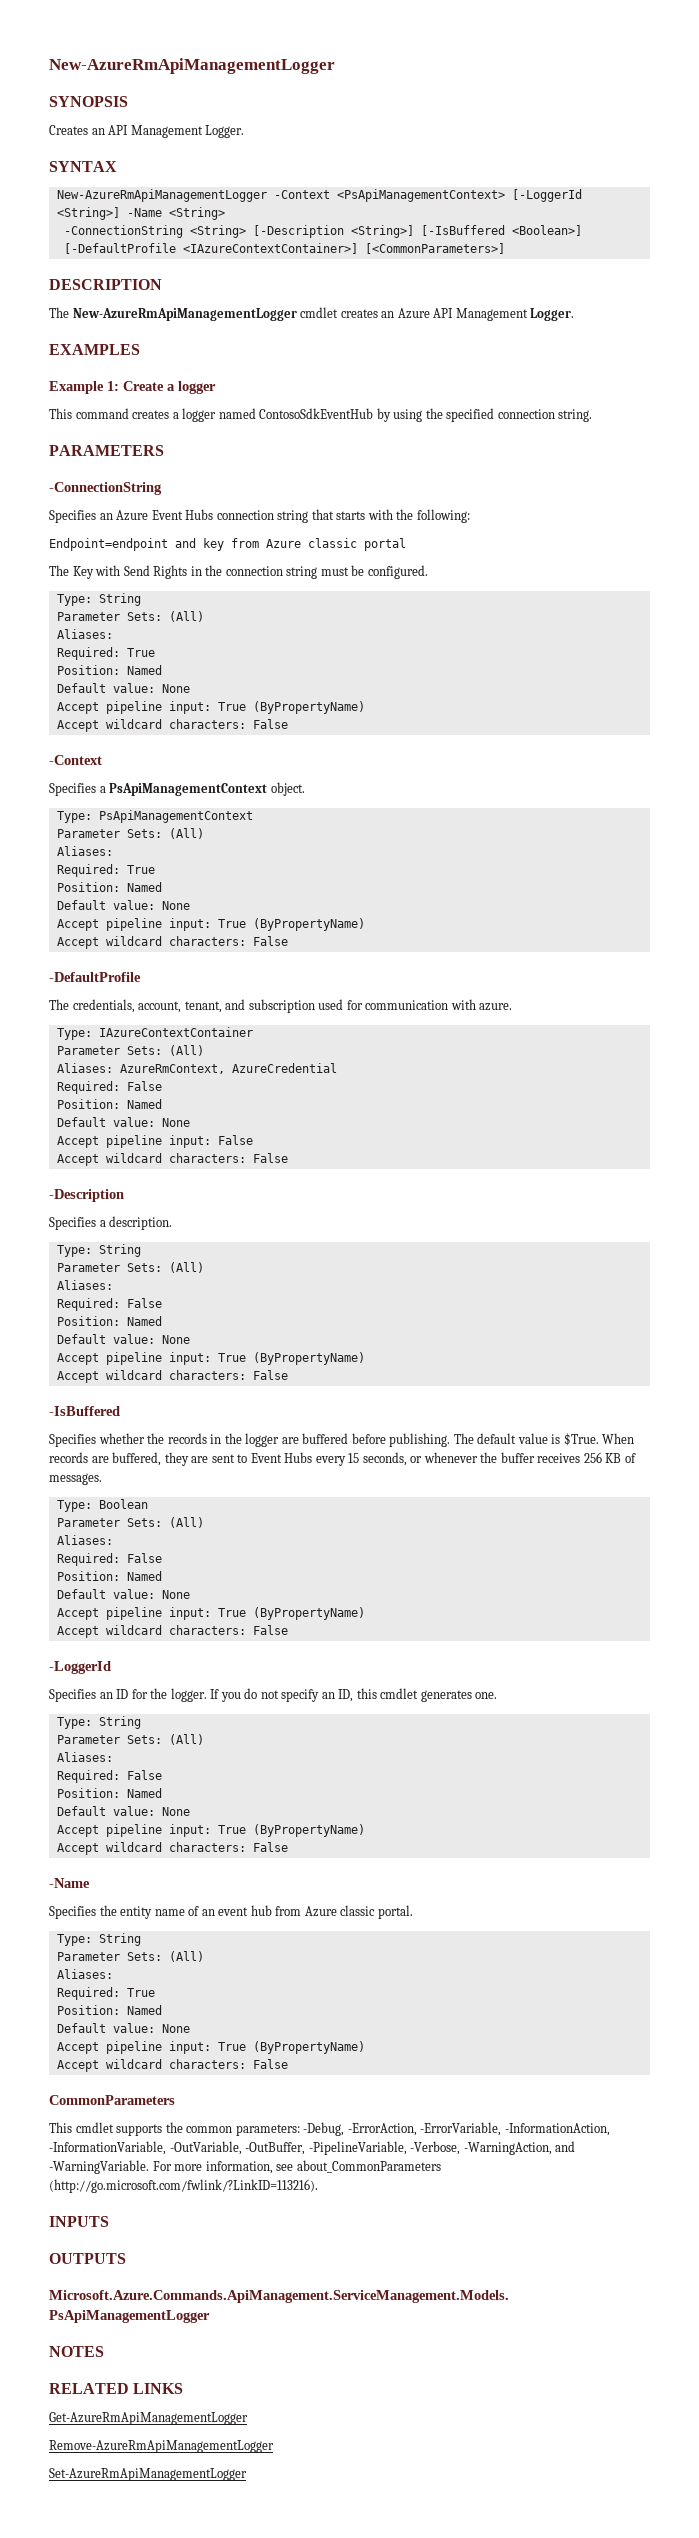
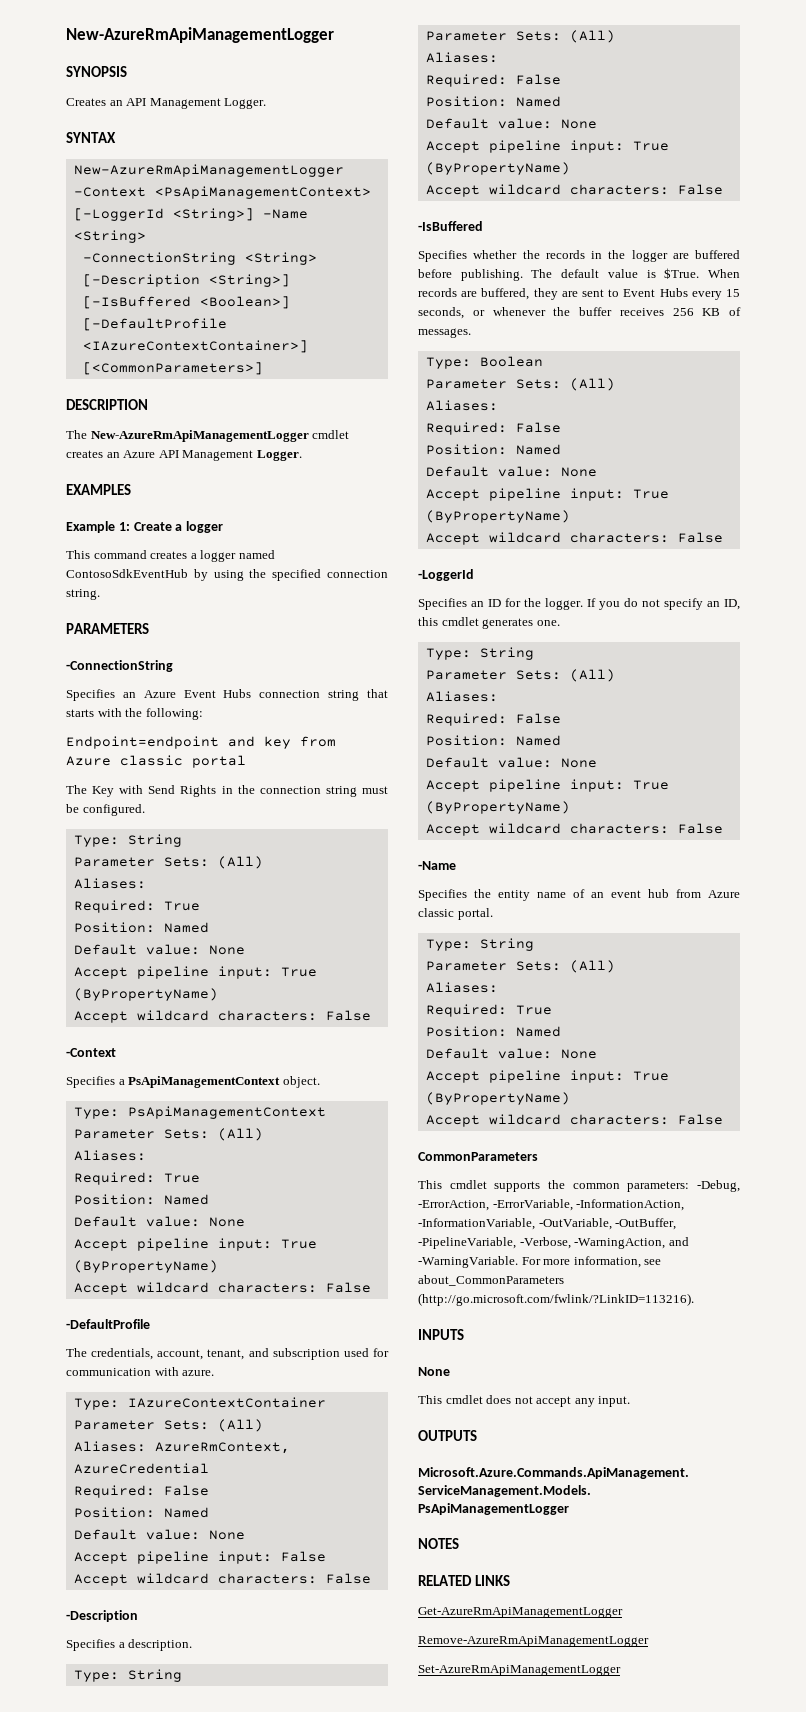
  INPUTS
+ None
+ This cmdlet does not accept any input.

